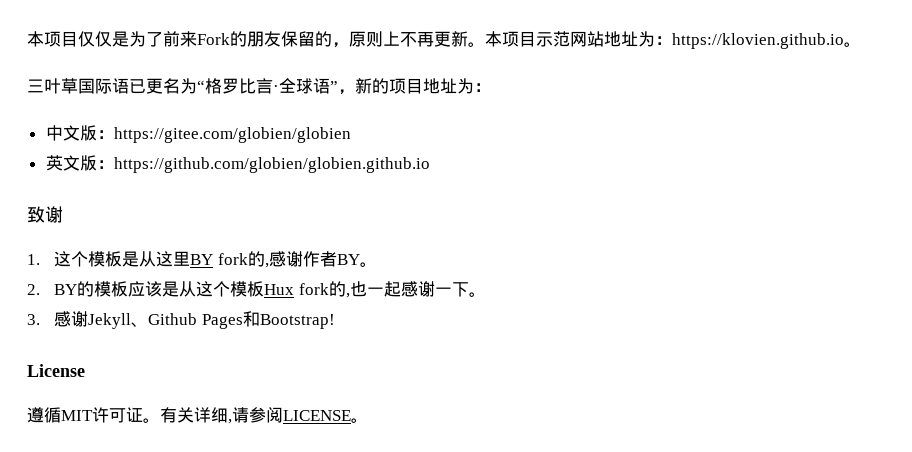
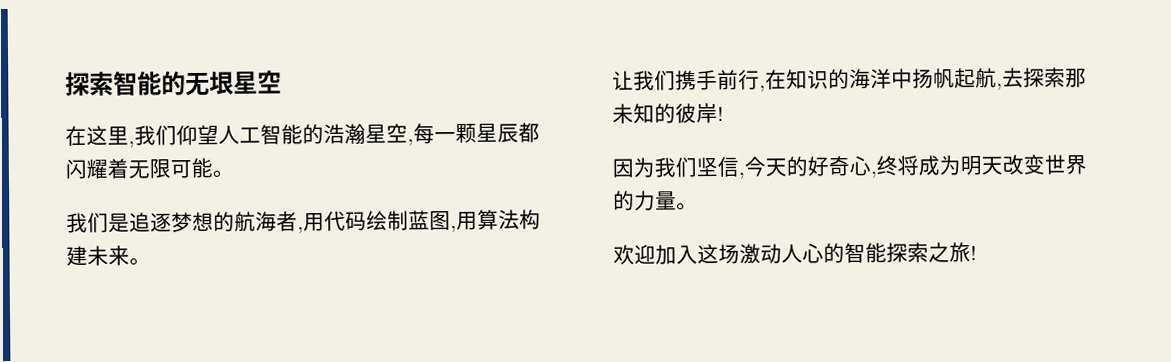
- 本项目仅仅是为了前来Fork的朋友保留的，原则上不再更新。本项目示范网站地址为：https://klovien.github.io。
- 三叶草国际语已更名为“格罗比言·全球语”，新的项目地址为：
- 中文版：https://gitee.com/globien/globien
- 英文版：https://github.com/globien/globien.github.io
- 致谢
- 1.这个模板是从这里BY fork的,感谢作者BY。
- 2. BY的模板应该是从这个模板Hux fork的,也一起感谢一下。
- 3.感谢Jekyll、Github Pages和Bootstrap!
- License
- 遵循MIT许可证。有关详细,请参阅LICENSE。
+ 探索智能的无垠星空
+ 在这里,我们仰望人工智能的浩瀚星空,每一颗星辰都闪耀着无限可能。
+ 我们是追逐梦想的航海者,用代码绘制蓝图,用算法构建未来。
+ 让我们携手前行,在知识的海洋中扬帆起航,去探索那未知的彼岸!
+ 因为我们坚信,今天的好奇心,终将成为明天改变世界的力量。
+ 欢迎加入这场激动人心的智能探索之旅!

